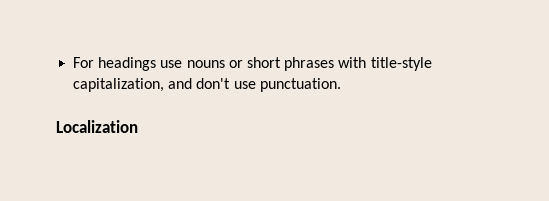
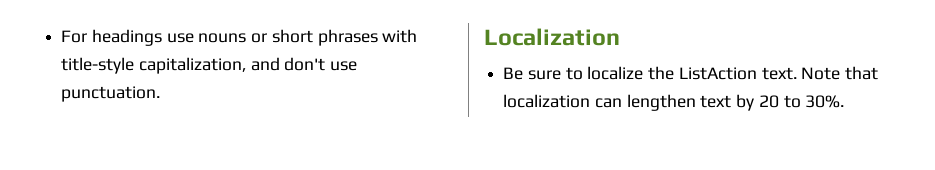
+ Be sure to localize the ListAction text. Note that localization can lengthen text by 20 to 30%.

